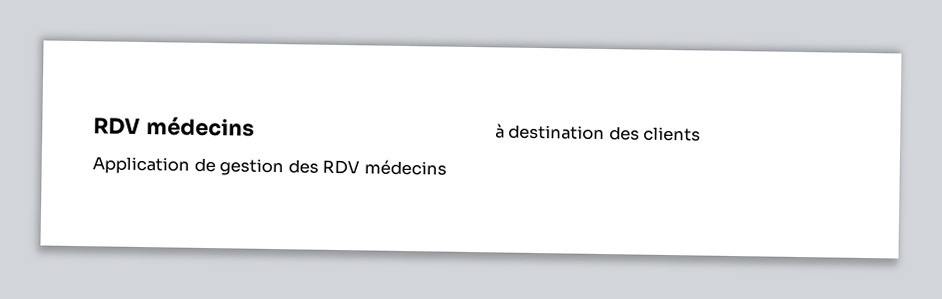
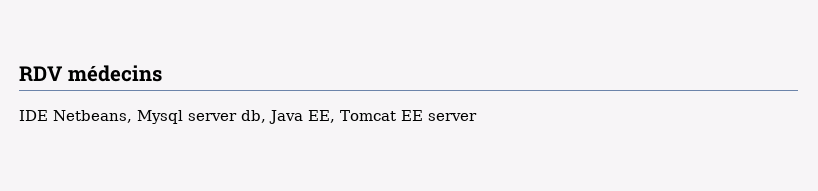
- Application de gestion des RDV médecins à destination des clients
+ IDE Netbeans, Mysql server db, Java EE, Tomcat EE server

